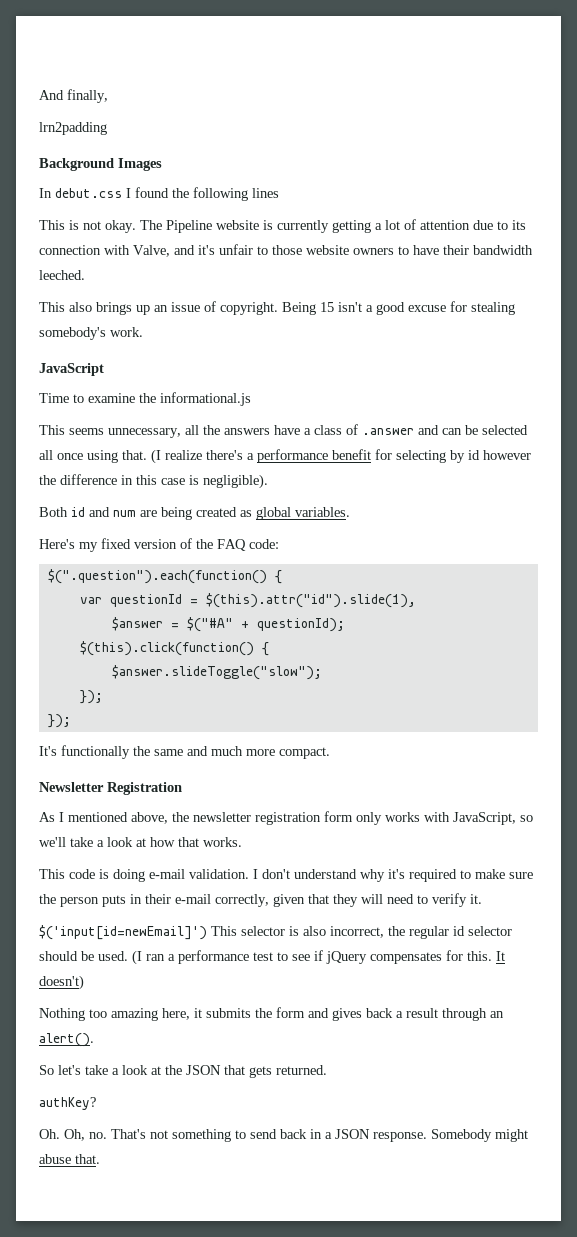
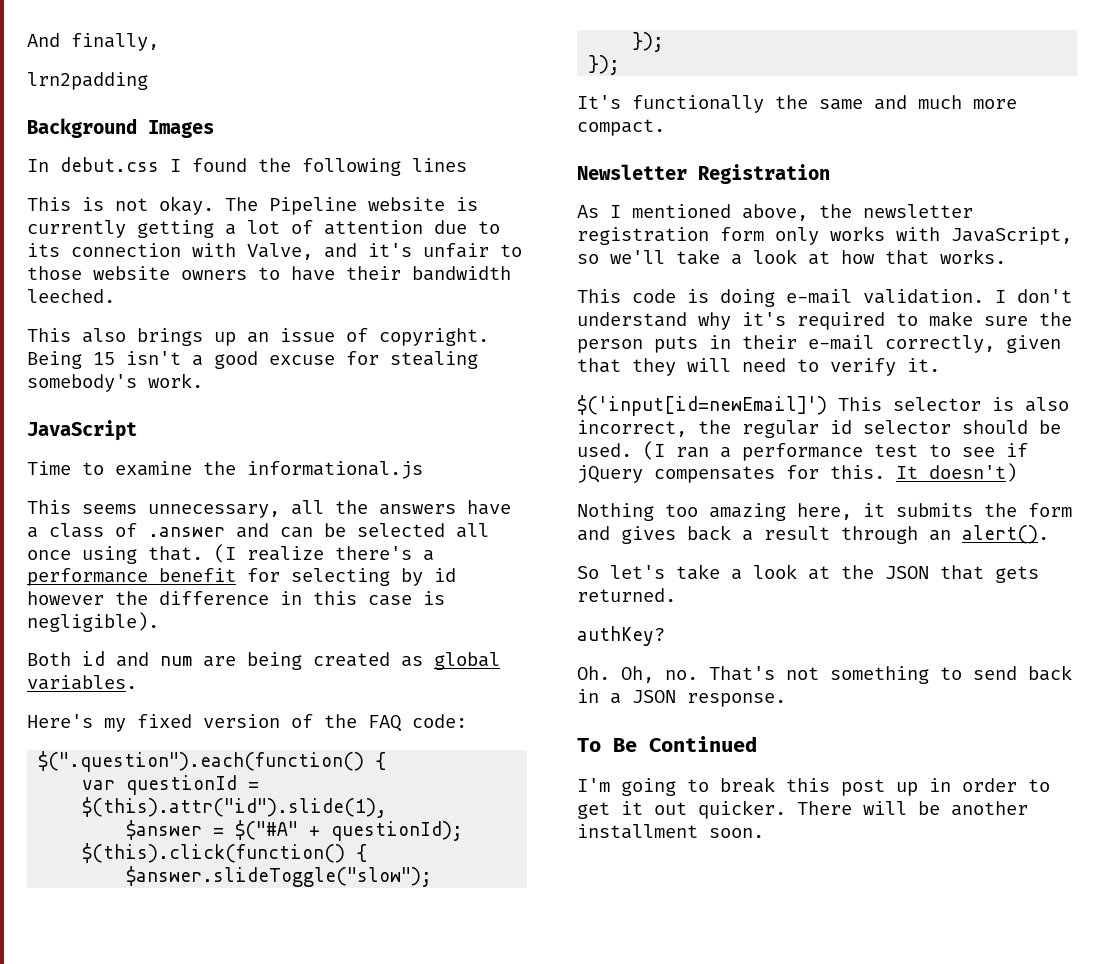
- Oh. Oh, no. That's not something to send back in a JSON response. Somebody might abuse that.
+ Oh. Oh, no. That's not something to send back in a JSON response.
+ To Be Continued
+ I'm going to break this post up in order to get it out quicker. There will be another installment soon.

